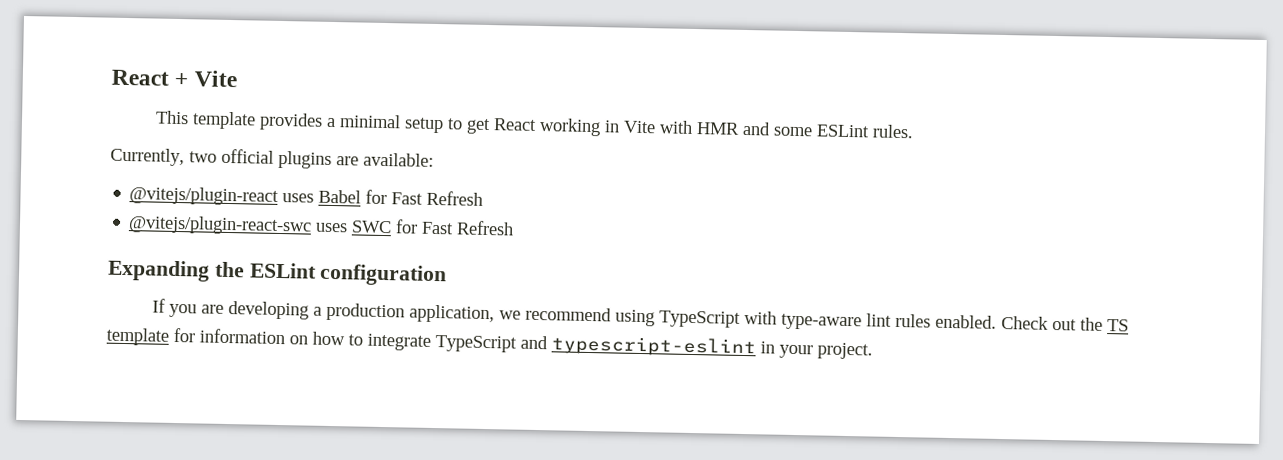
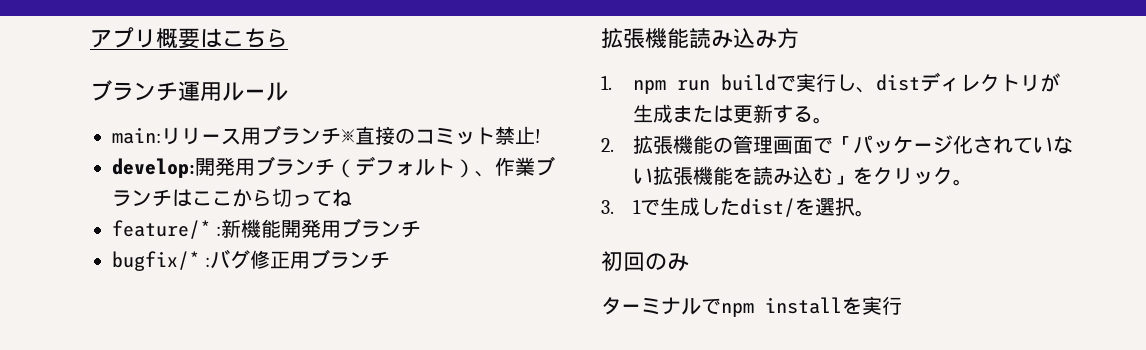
- React + Vite
- This template provides a minimal setup to get React working in Vite with HMR and some ESLint rules.
- Currently, two official plugins are available:
- @vitejs/plugin-react uses Babel for Fast Refresh
- @vitejs/plugin-react-swc uses SWC for Fast Refresh
- Expanding the ESLint configuration
- If you are developing a production application, we recommend using TypeScript with type-aware lint rules enabled. Check out the TS template for information on how to integrate TypeScript and typescript-eslint in your project.
+ アプリ概要はこちら
+ ブランチ運用ルール
+ main:リリース用ブランチ※直接のコミット禁止!
+ develop:開発用ブランチ（デフォルト）、作業ブランチはここから切ってね
+ feature/* :新機能開発用ブランチ
+ bugfix/* :バグ修正用ブランチ
+ 拡張機能読み込み方
+ 1. npm run buildで実行し、distディレクトリが生成または更新する。
+ 2.拡張機能の管理画面で「パッケージ化されていない拡張機能を読み込む」をクリック。
+ 3. 1で生成したdist/を選択。
+ 初回のみ
+ ターミナルでnpm installを実行

